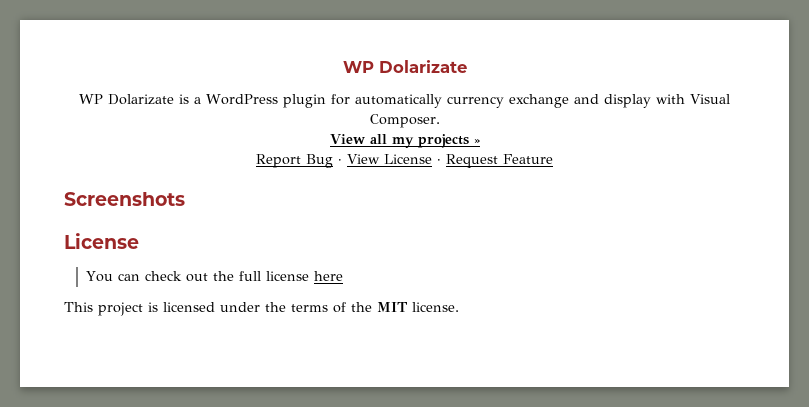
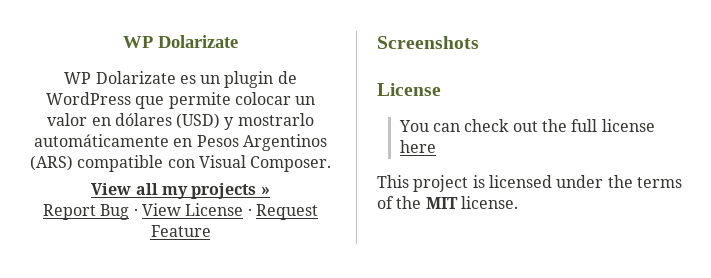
- WP Dolarizate is a WordPress plugin for automatically currency exchange and display with Visual Composer.
+ WP Dolarizate es un plugin de WordPress que permite colocar un valor en dólares (USD) y mostrarlo automáticamente en Pesos Argentinos (ARS) compatible con Visual Composer.

